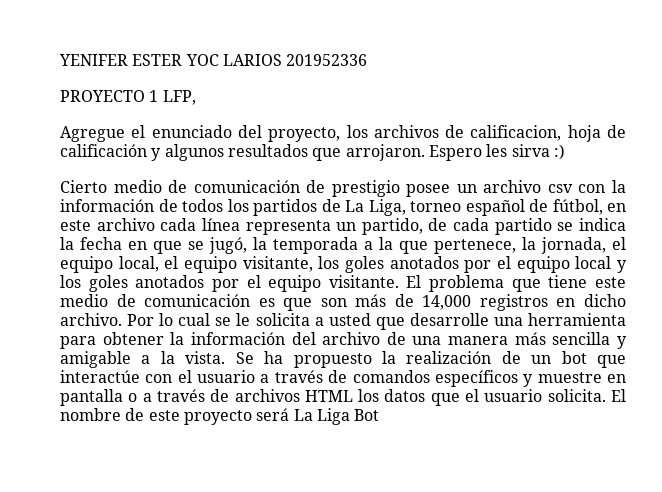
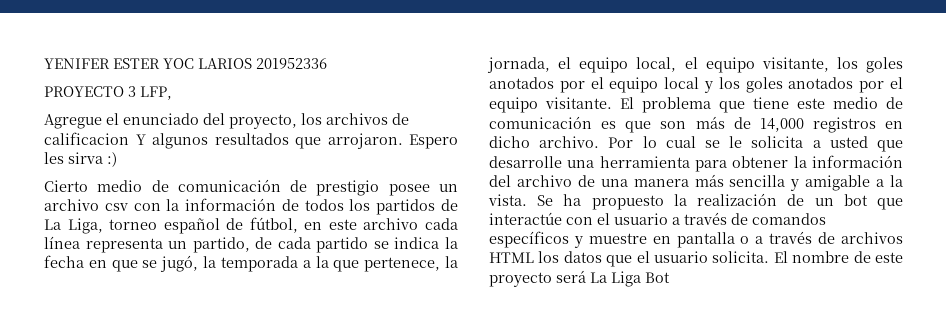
- PROYECTO 1 LFP,
+ PROYECTO 3 LFP,
- Agregue el enunciado del proyecto, los archivos de calificacion, hoja de calificación y algunos resultados que arrojaron.
+ Agregue el enunciado del proyecto, los archivos de calificacion Y algunos resultados que arrojaron.

